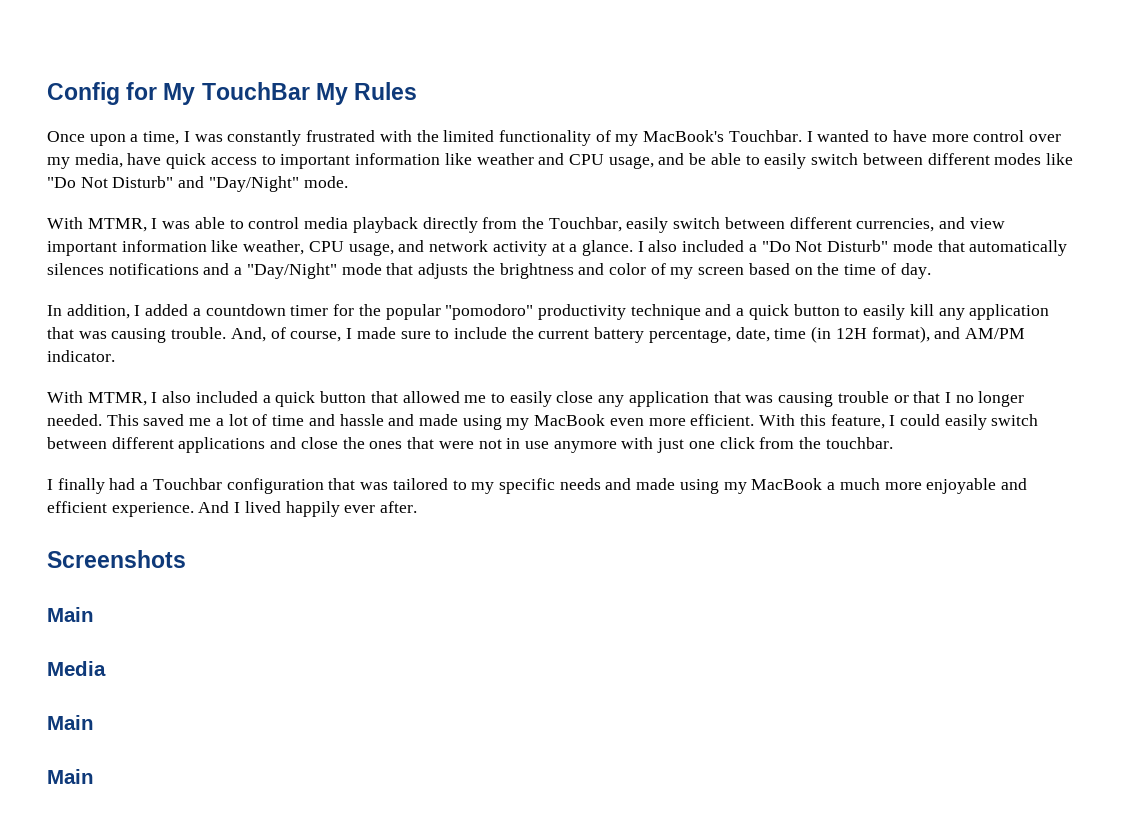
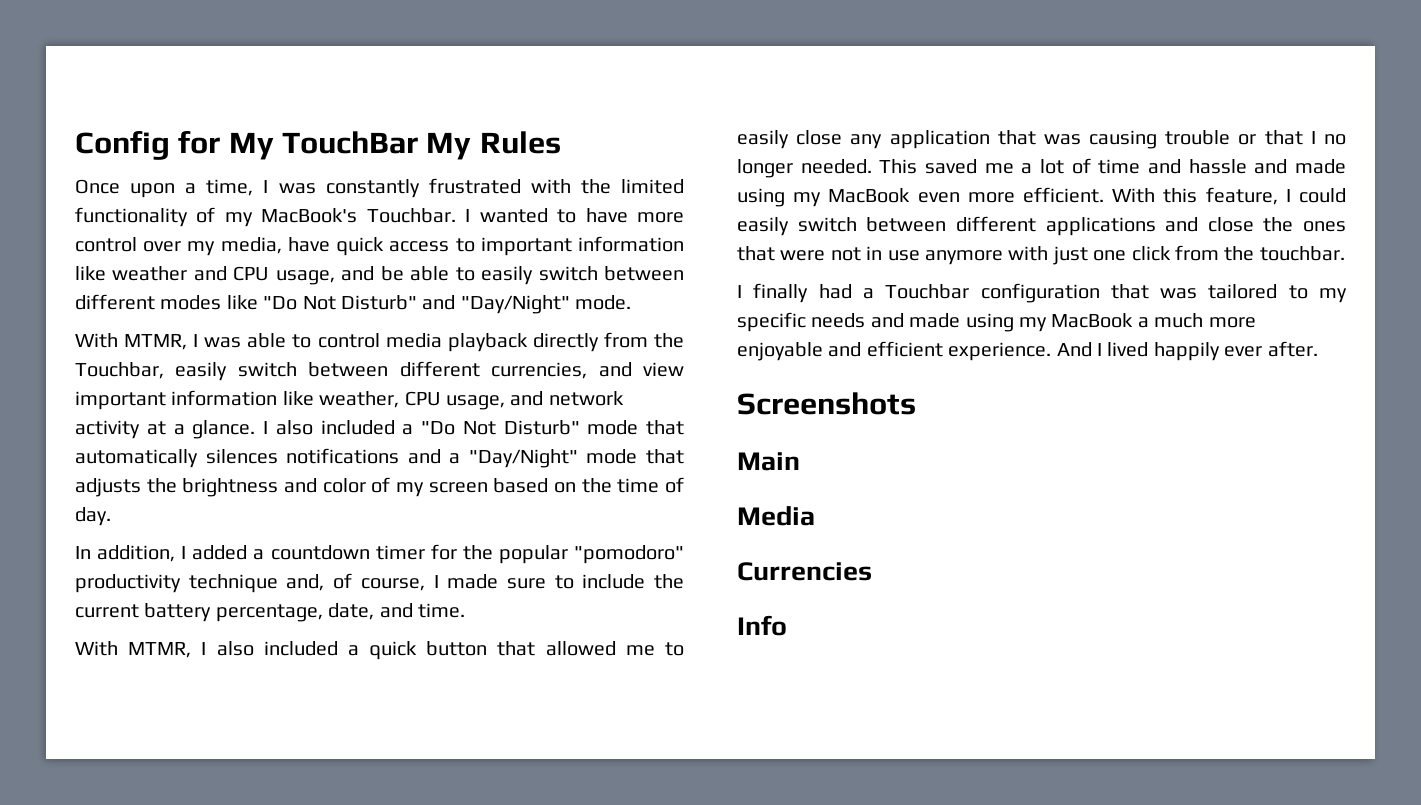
- In addition, I added a countdown timer for the popular "pomodoro" productivity technique and a quick button to easily kill any application that was causing trouble. And, of course, I made sure to include the current battery percentage, date, time (in 12H format), and AM/PM indicator.
+ In addition, I added a countdown timer for the popular "pomodoro" productivity technique and, of course, I made sure to include the current battery percentage, date, and time.
  Media
- Main
- Main
+ Currencies
+ Info

